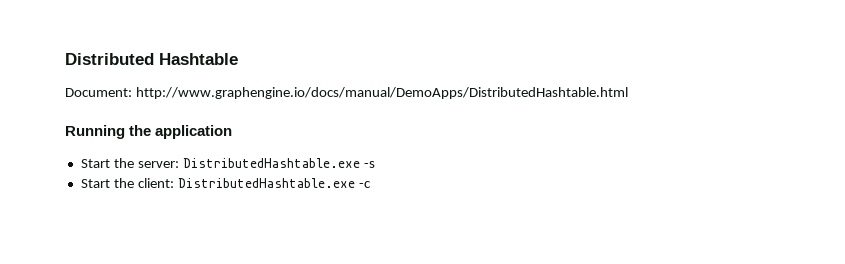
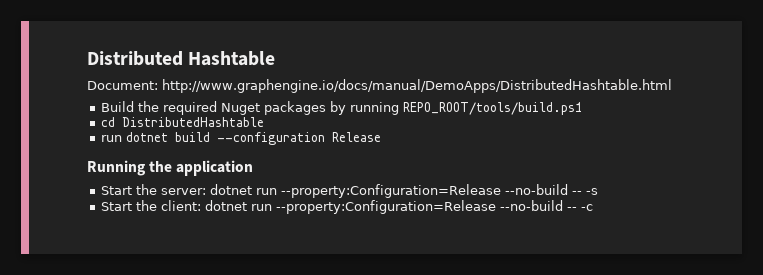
+ Build the required Nuget packages by running REPO_ROOT/tools/build.ps1
+ cd DistributedHashtable
+ run dotnet build --configuration Release
- Start the server: DistributedHashtable.exe -s
+ Start the server: dotnet run --property:Configuration=Release --no-build -- -s
- Start the client: DistributedHashtable.exe -c
+ Start the client: dotnet run --property:Configuration=Release --no-build -- -c

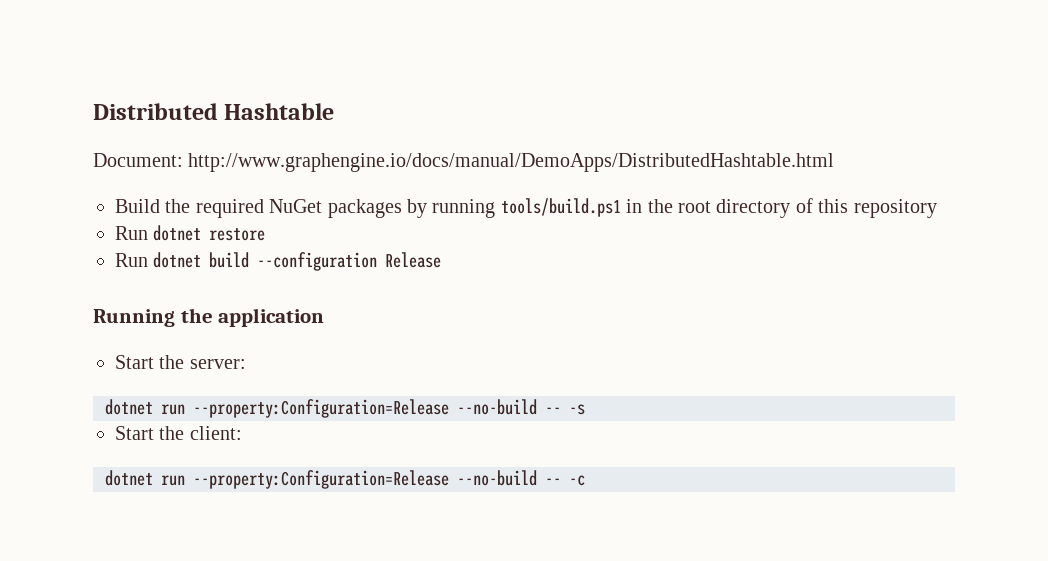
- Build the required Nuget packages by running REPO_ROOT/tools/build.ps1
- cd DistributedHashtable
- run dotnet build --configuration Release
+ Build the required NuGet packages by running tools/build.ps1 in the root directory of this repository
+ Run dotnet restore
+ Run dotnet build --configuration Release
- Start the server: dotnet run --property:Configuration=Release --no-build -- -s
+ Start the server:
+ dotnet run --property:Configuration=Release --no-build -- -s
- Start the client: dotnet run --property:Configuration=Release --no-build -- -c
+ Start the client:
+ dotnet run --property:Configuration=Release --no-build -- -c

